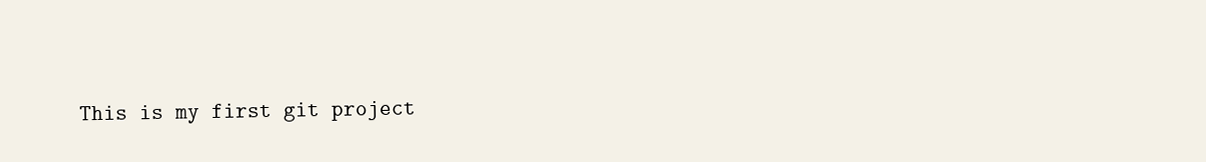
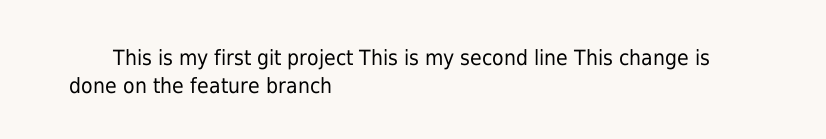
- This is my first git project
+ This is my first git project This is my second line This change is done on the feature branch

